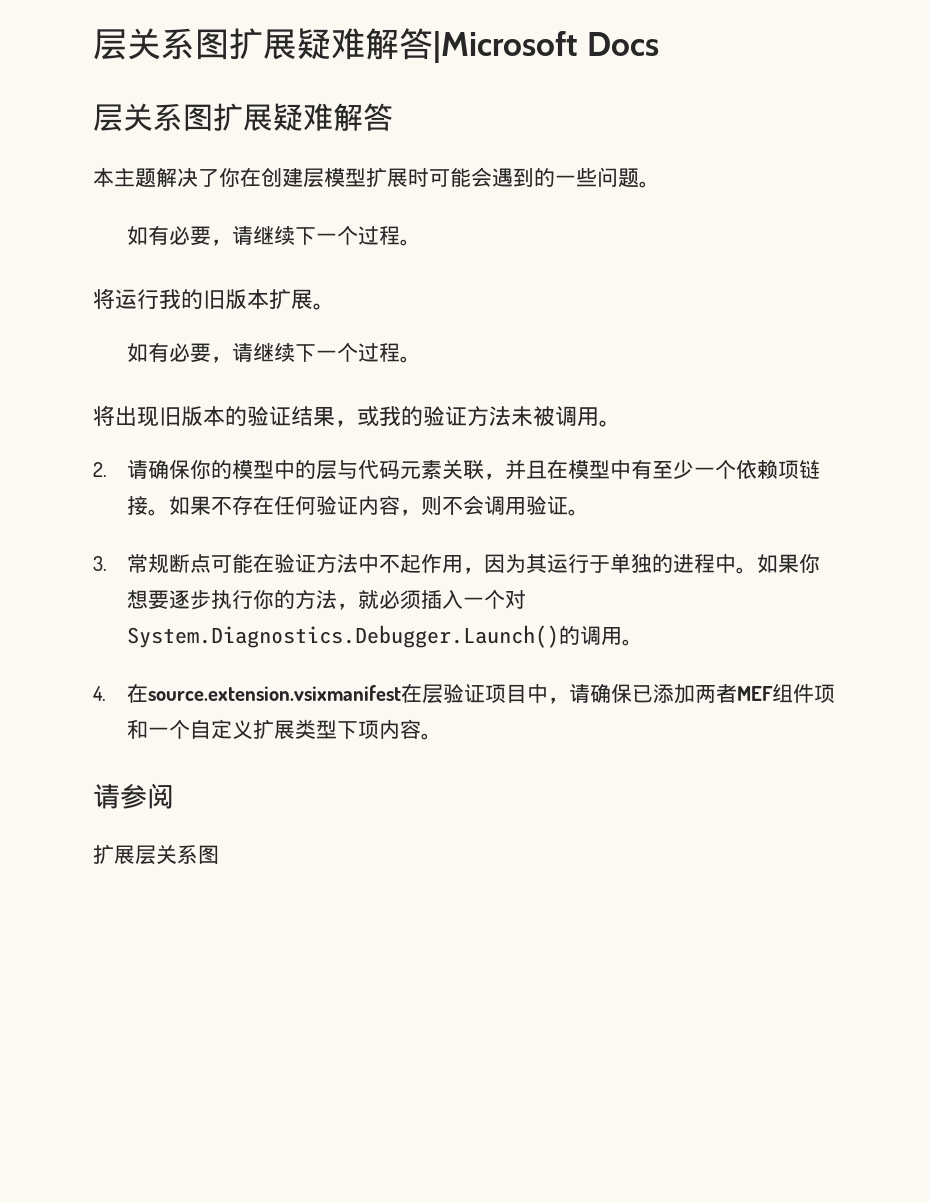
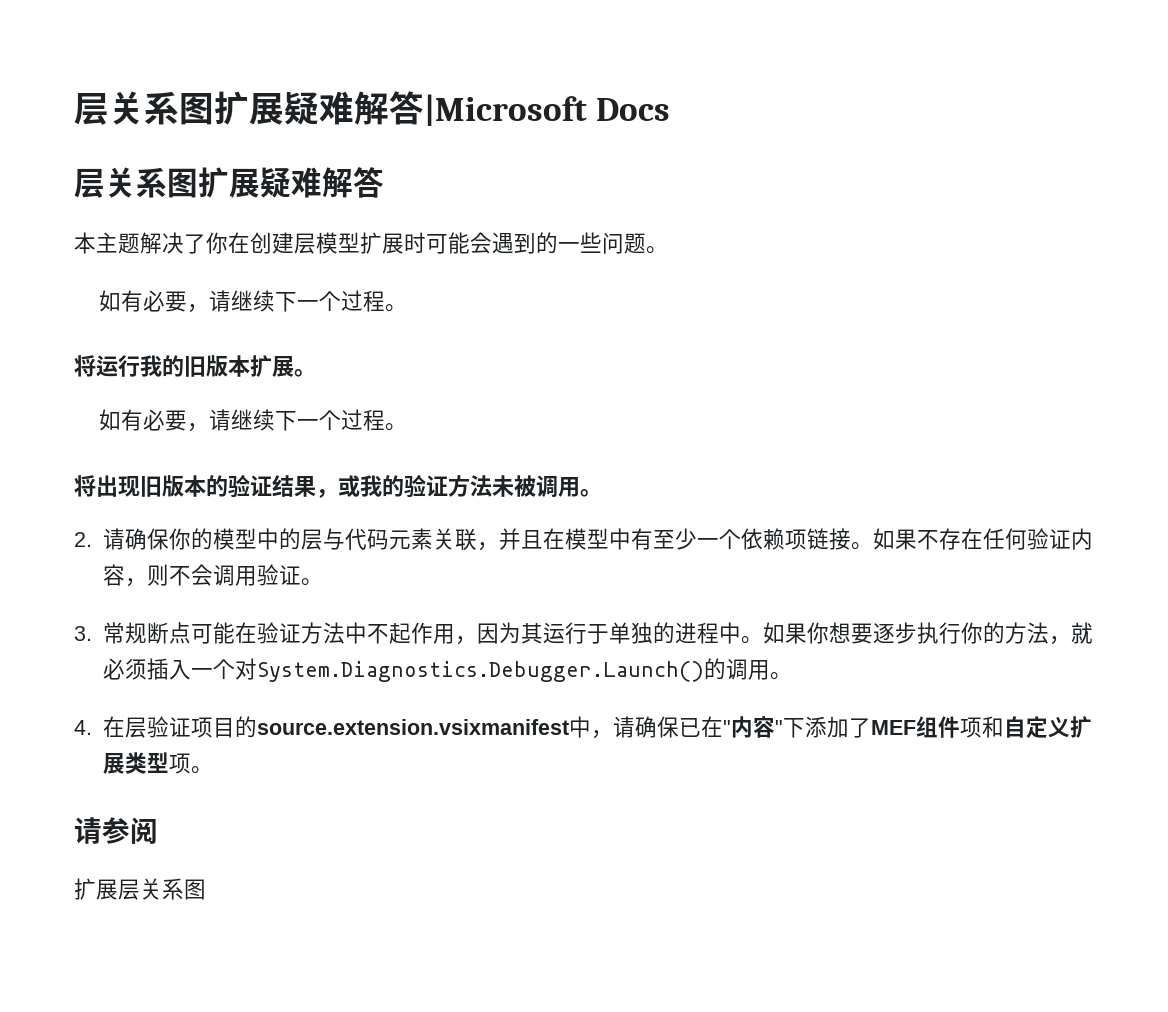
- 4.在source.extension.vsixmanifest在层验证项目中，请确保已添加两者MEF组件项和一个自定义扩展类型下项内容。
+ 4.在层验证项目的source.extension.vsixmanifest中，请确保已在"内容"下添加了MEF组件项和自定义扩展类型项。

